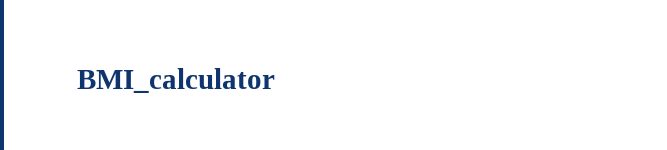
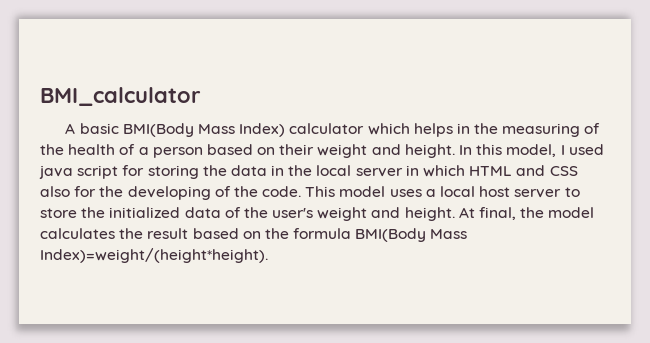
+ A basic BMI(Body Mass Index) calculator which helps in the measuring of the health of a person based on their weight and height. In this model, I used java script for storing the data in the local server in which HTML and CSS also for the developing of the code. This model uses a local host server to store the initialized data of the user's weight and height. At final, the model calculates the result based on the formula BMI(Body Mass Index)=weight/(height*height).

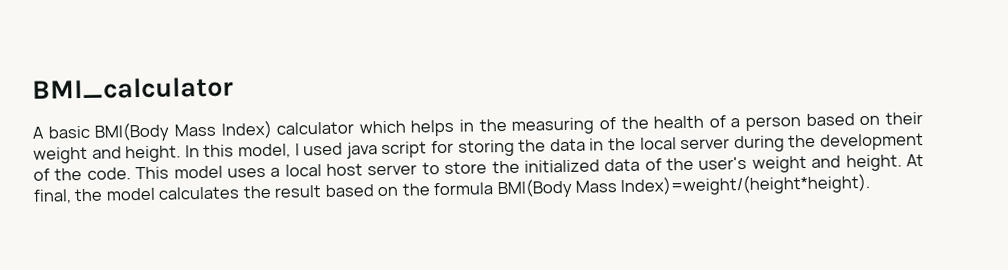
- In this model, I used java script for storing the data in the local server in which HTML and CSS also for the developing of the code.
+ In this model, I used java script for storing the data in the local server during the development of the code.

